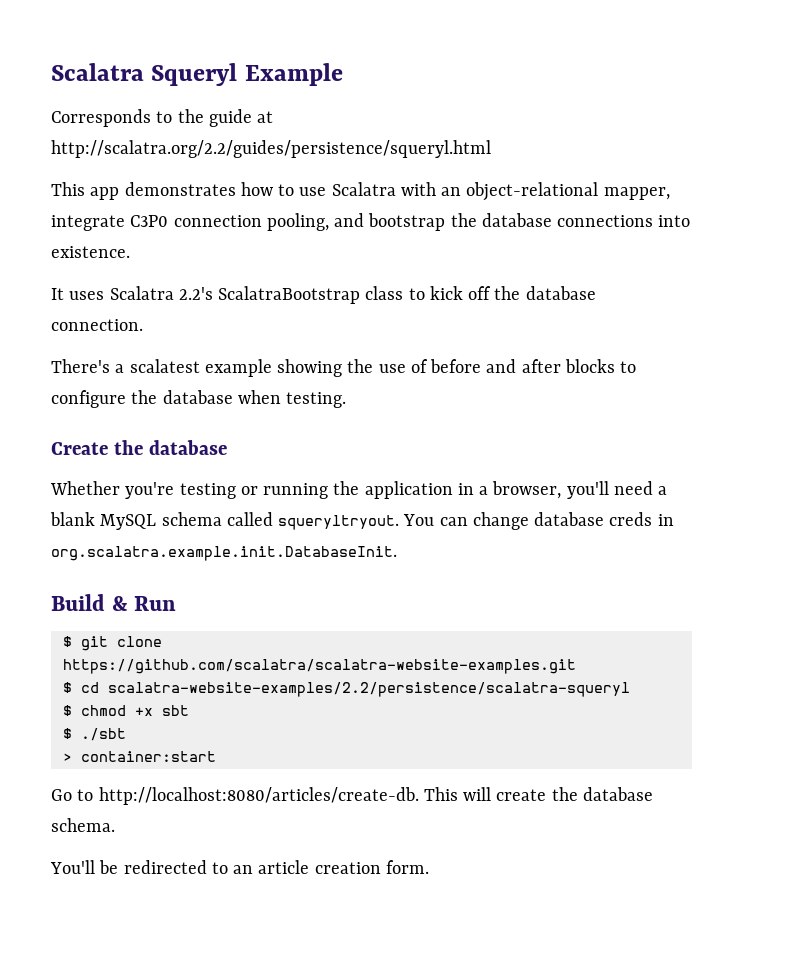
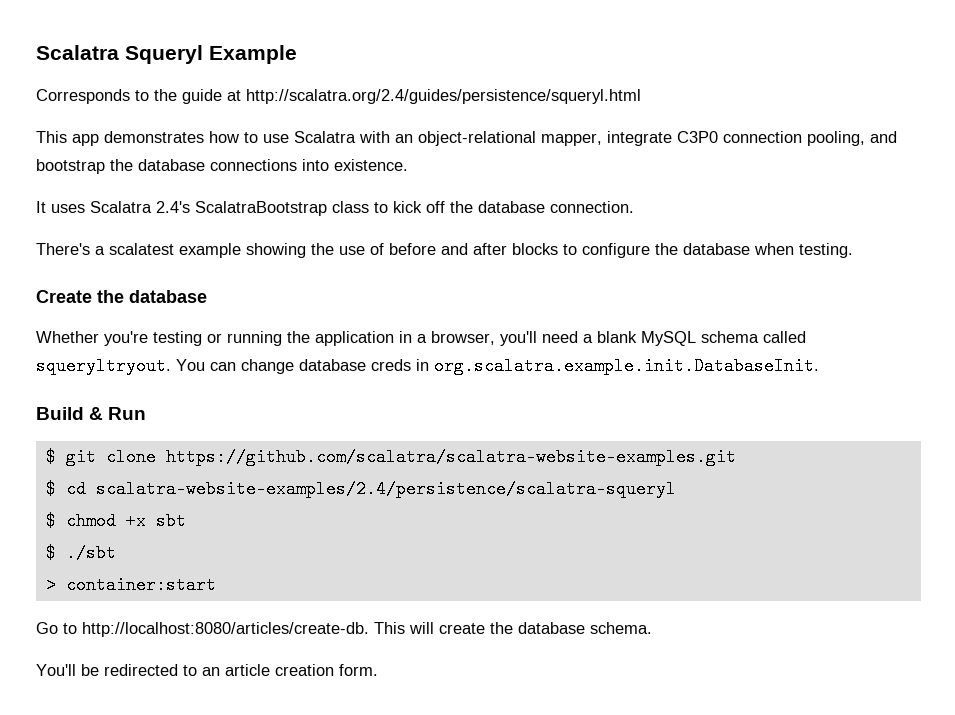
- Corresponds to the guide at http://scalatra.org/2.2/guides/persistence/squeryl.html
+ Corresponds to the guide at http://scalatra.org/2.4/guides/persistence/squeryl.html
- It uses Scalatra 2.2's ScalatraBootstrap class to kick off the database connection.
+ It uses Scalatra 2.4's ScalatraBootstrap class to kick off the database connection.
- $ cd scalatra-website-examples/2.2/persistence/scalatra-squeryl
+ $ cd scalatra-website-examples/2.4/persistence/scalatra-squeryl

